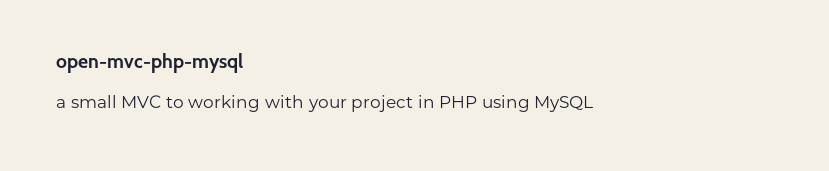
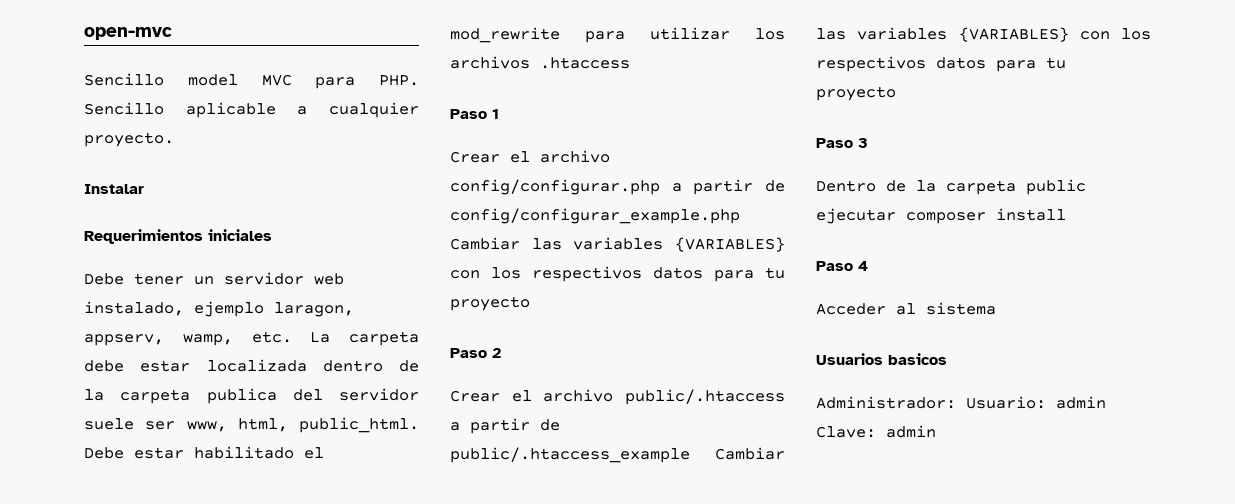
- open-mvc-php-mysql
- a small MVC to working with your project in PHP using MySQL
+ open-mvc
+ Sencillo model MVC para PHP. Sencillo aplicable a cualquier proyecto.
+ Instalar
+ Requerimientos iniciales
+ Debe tener un servidor web instalado, ejemplo laragon, appserv, wamp, etc. La carpeta debe estar localizada dentro de la carpeta publica del servidor suele ser www, html, public_html. Debe estar habilitado el mod_rewrite para utilizar los archivos .htaccess
+ Paso 1
+ Crear el archivo config/configurar.php a partir de config/configurar_example.php Cambiar las variables {VARIABLES} con los respectivos datos para tu proyecto
+ Paso 2
+ Crear el archivo public/.htaccess a partir de public/.htaccess_example Cambiar las variables {VARIABLES} con los respectivos datos para tu proyecto
+ Paso 3
+ Dentro de la carpeta public ejecutar composer install
+ Paso 4
+ Acceder al sistema
+ Usuarios basicos
+ Administrador: Usuario: admin Clave: admin

